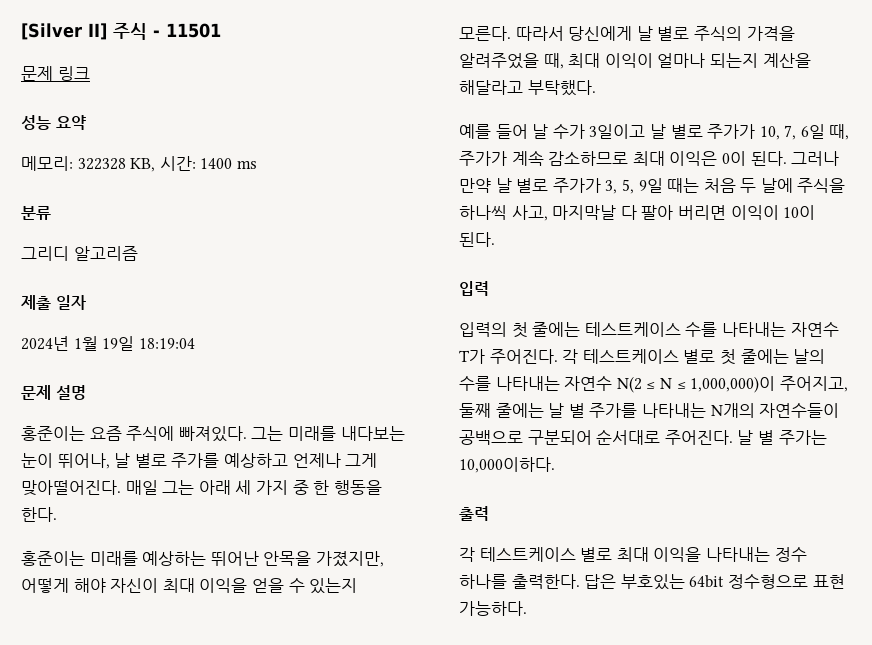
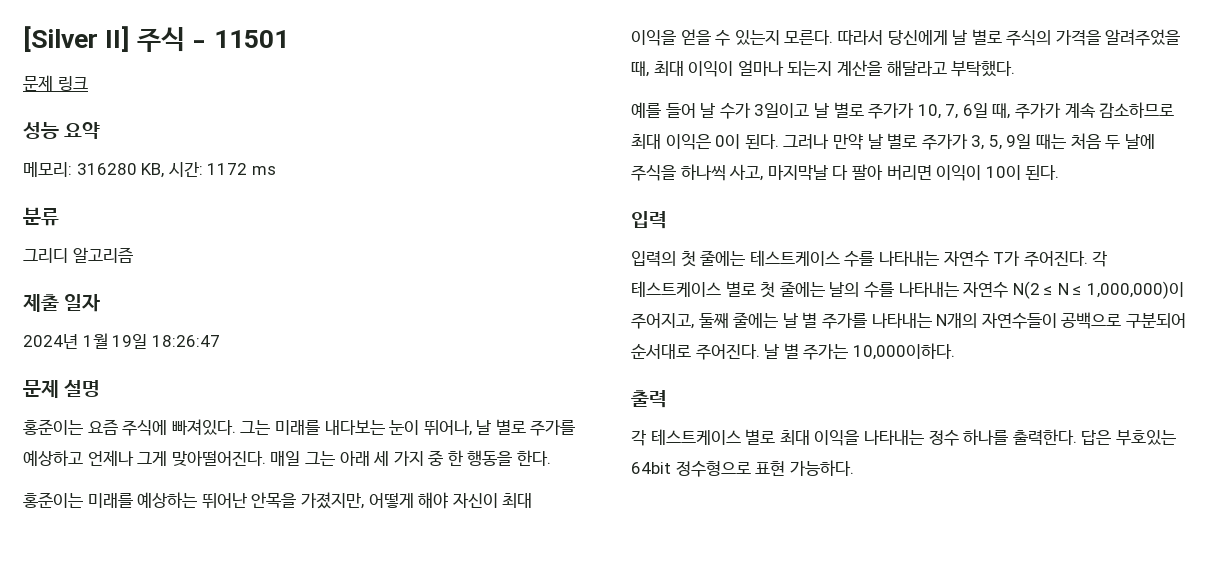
- 메모리: 322328 KB, 시간: 1400 ms
+ 메모리: 316280 KB, 시간: 1172 ms
- 2024년 1월 19일 18:19:04
+ 2024년 1월 19일 18:26:47

